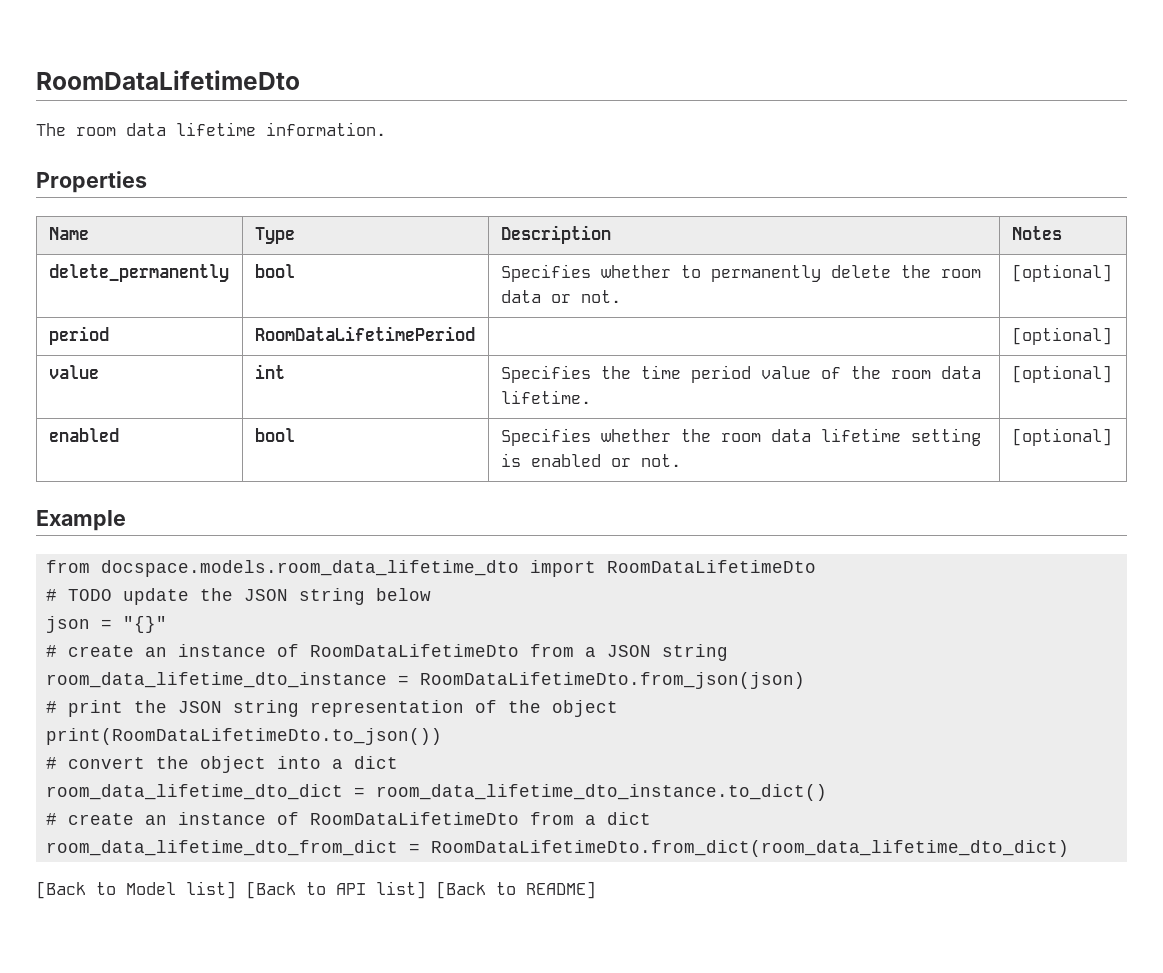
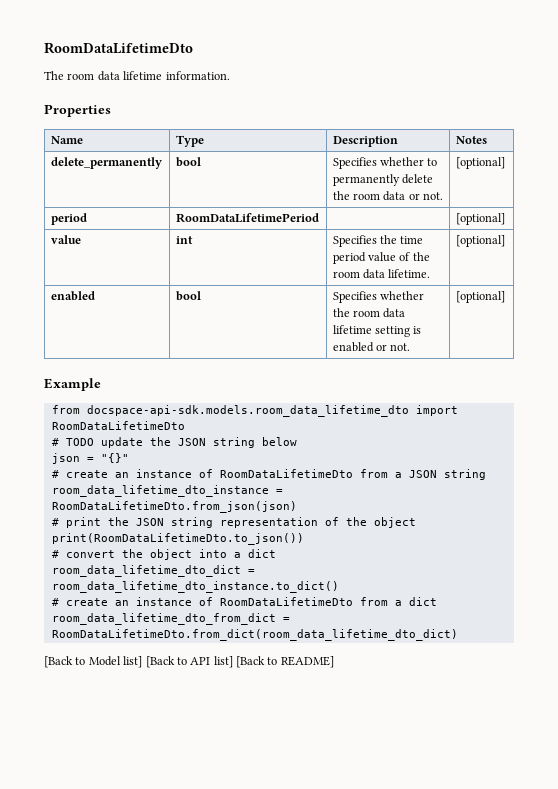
- from docspace.models.room_data_lifetime_dto import RoomDataLifetimeDto
+ from docspace-api-sdk.models.room_data_lifetime_dto import RoomDataLifetimeDto

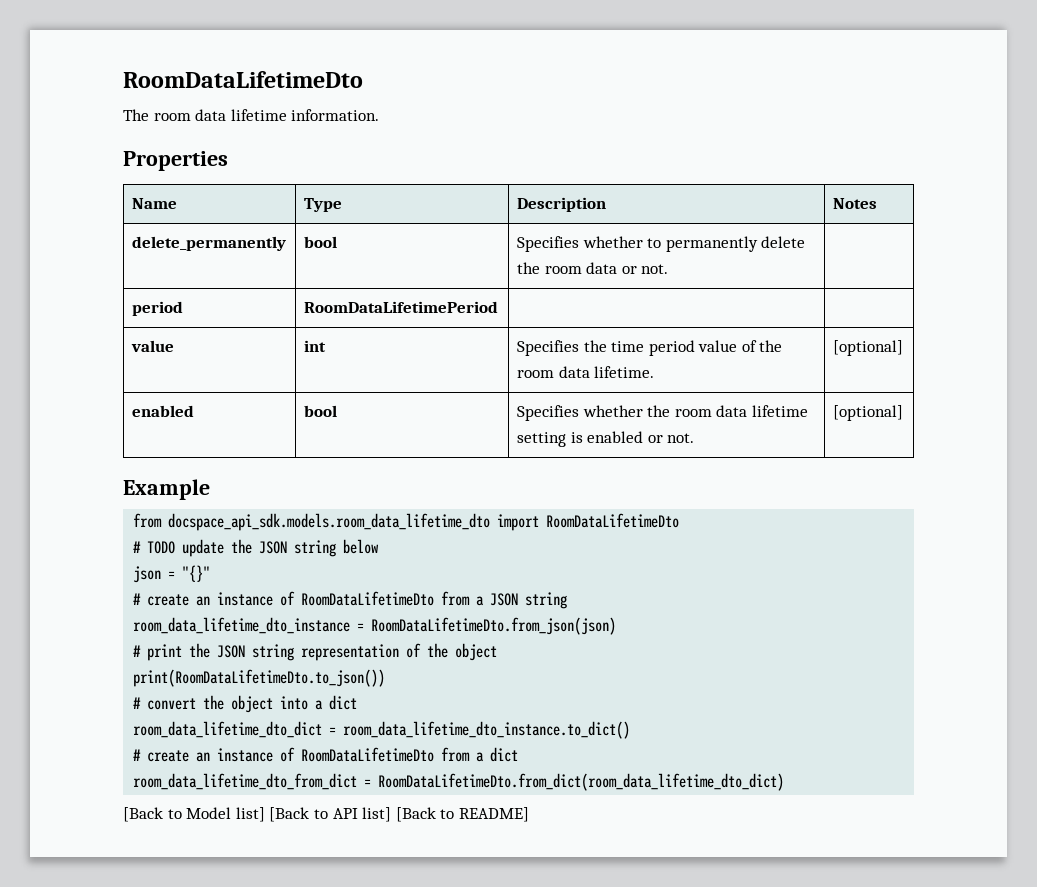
- delete_permanently | bool | Specifies whether to permanently delete the room data or not. | [optional]
+ delete_permanently | bool | Specifies whether to permanently delete the room data or not. |
- period | RoomDataLifetimePeriod | | [optional]
+ period | RoomDataLifetimePeriod | |
- from docspace-api-sdk.models.room_data_lifetime_dto import RoomDataLifetimeDto
+ from docspace_api_sdk.models.room_data_lifetime_dto import RoomDataLifetimeDto

